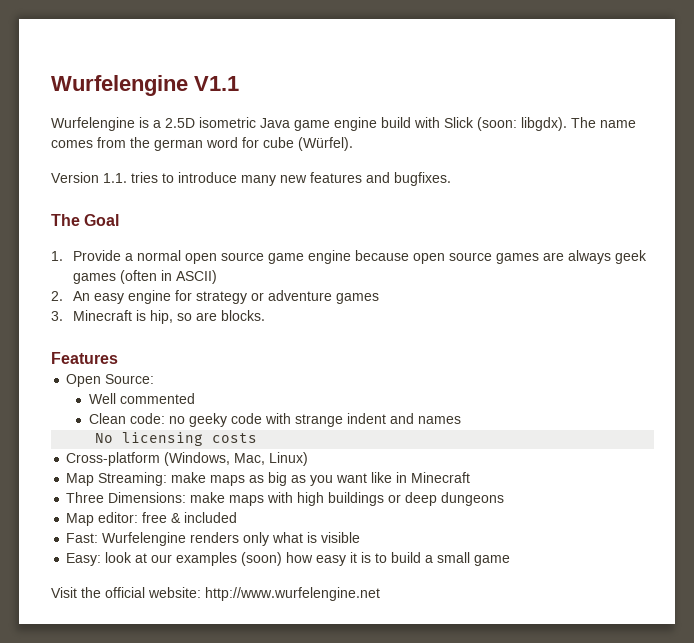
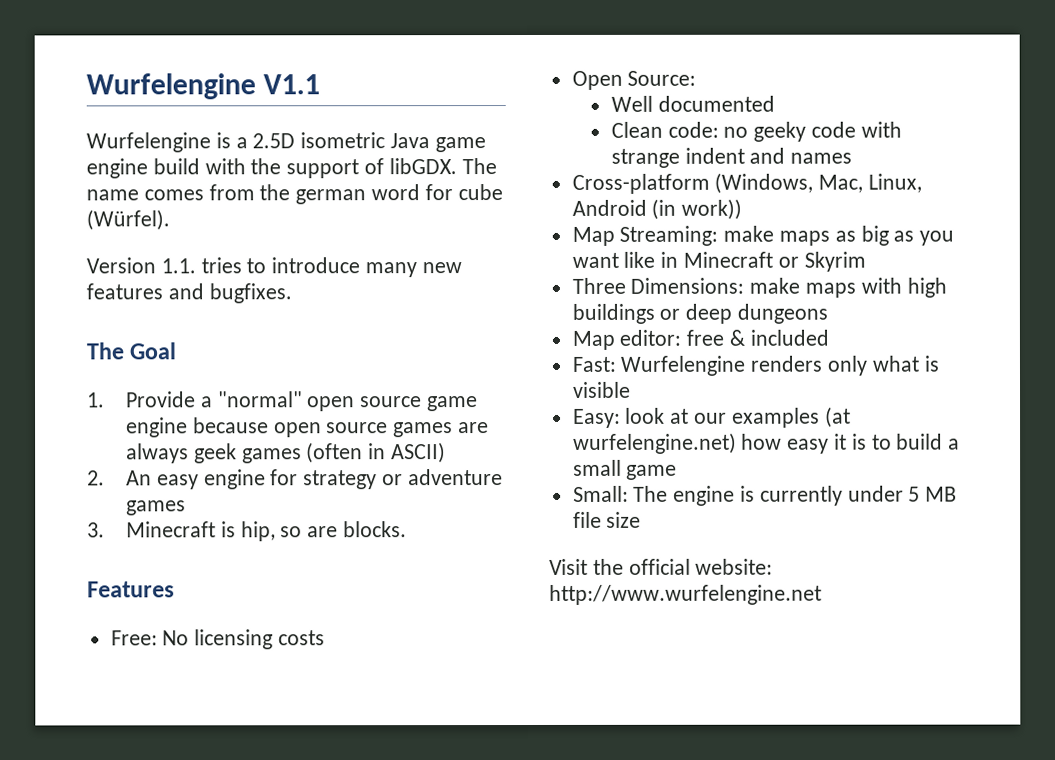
- Wurfelengine is a 2.5D isometric Java game engine build with Slick (soon: libgdx).
+ Wurfelengine is a 2.5D isometric Java game engine build with the support of libGDX.
- 1. Provide a normal open source game engine because open source games are always geek games (often in ASCII)
+ 1. Provide a "normal" open source game engine because open source games are always geek games (often in ASCII)
+ Free: No licensing costs
- Well commented
+ Well documented
- No licensing costs
- Cross-platform (Windows, Mac, Linux)
+ Cross-platform (Windows, Mac, Linux, Android (in work))
- Map Streaming: make maps as big as you want like in Minecraft
+ Map Streaming: make maps as big as you want like in Minecraft or Skyrim
- Easy: look at our examples (soon) how easy it is to build a small game
+ Easy: look at our examples (at wurfelengine.net) how easy it is to build a small game
+ Small: The engine is currently under 5 MB file size

